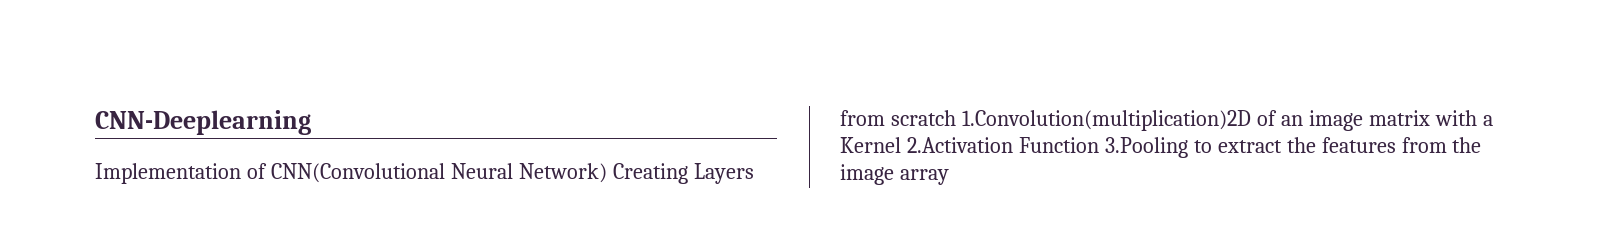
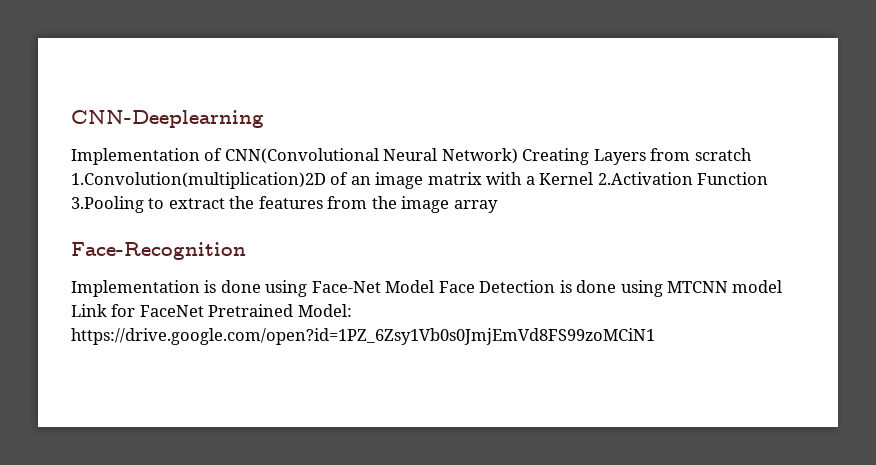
+ Face-Recognition
+ Implementation is done using Face-Net Model Face Detection is done using MTCNN model Link for FaceNet Pretrained Model: https://drive.google.com/open?id=1PZ_6Zsy1Vb0s0JmjEmVd8FS99zoMCiN1

